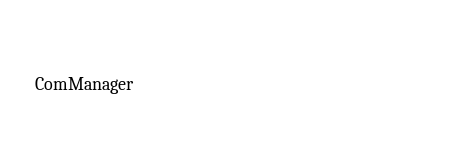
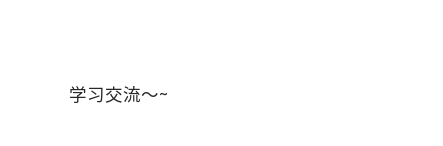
- ComManager
+ 学习交流〜~

